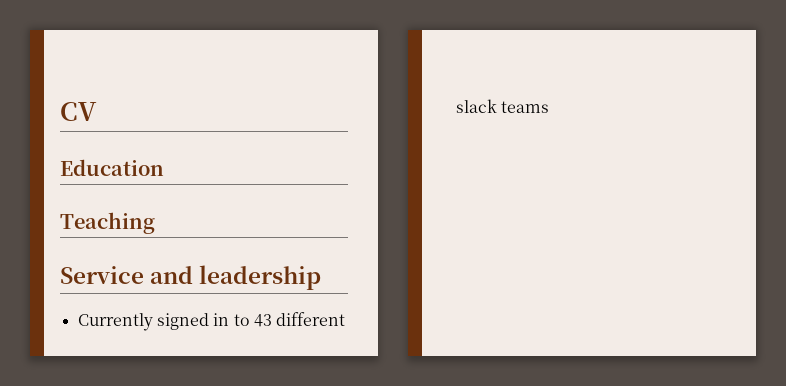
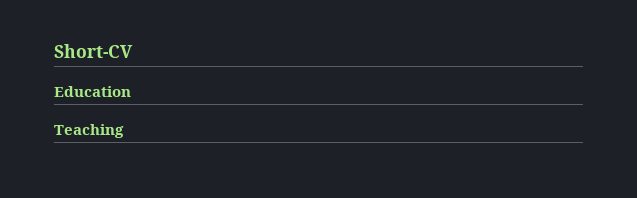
- CV
+ Short-CV
- Service and leadership
- Currently signed in to 43 different slack teams

